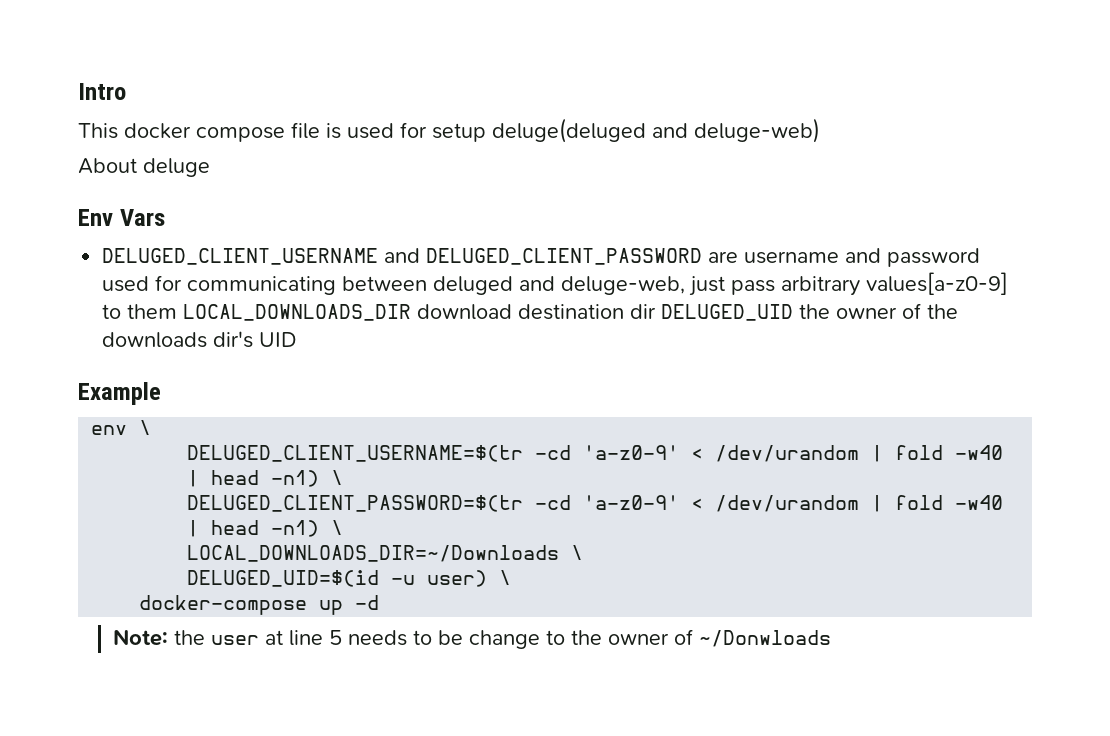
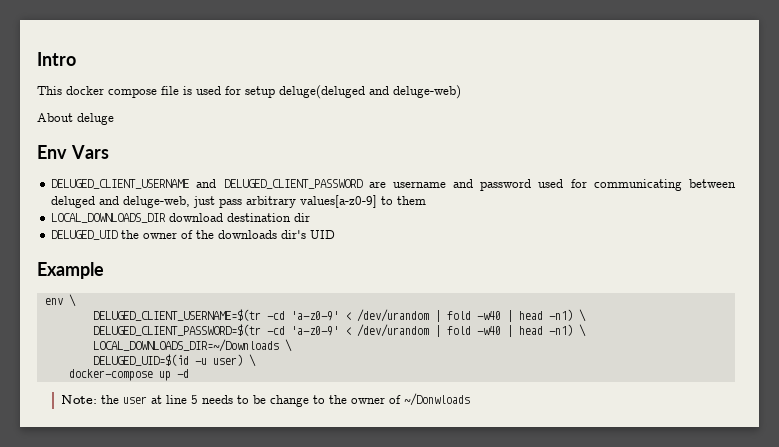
- DELUGED_CLIENT_USERNAME and DELUGED_CLIENT_PASSWORD are username and password used for communicating between deluged and deluge-web, just pass arbitrary values[a-z0-9] to them LOCAL_DOWNLOADS_DIR download destination dir DELUGED_UID the owner of the downloads dir's UID
+ DELUGED_CLIENT_USERNAME and DELUGED_CLIENT_PASSWORD are username and password used for communicating between deluged and deluge-web, just pass arbitrary values[a-z0-9] to them
+ LOCAL_DOWNLOADS_DIR download destination dir
+ DELUGED_UID the owner of the downloads dir's UID

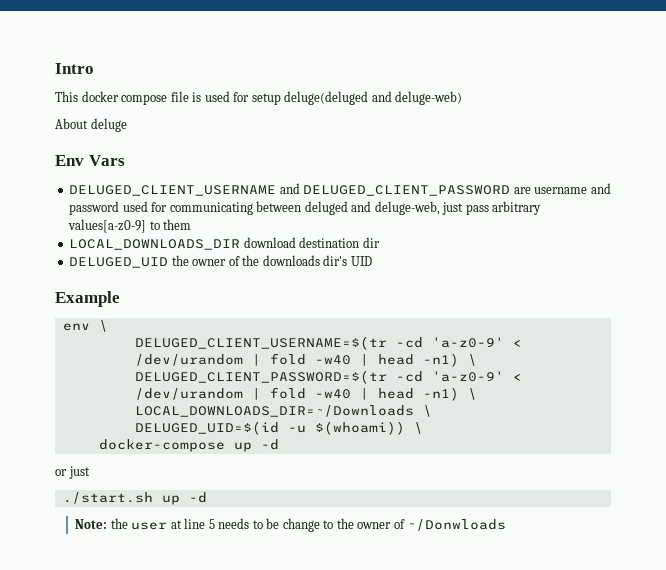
- DELUGED_UID=$(id -u user) \
+ DELUGED_UID=$(id -u $(whoami)) \
+ or just
+ ./start.sh up -d

